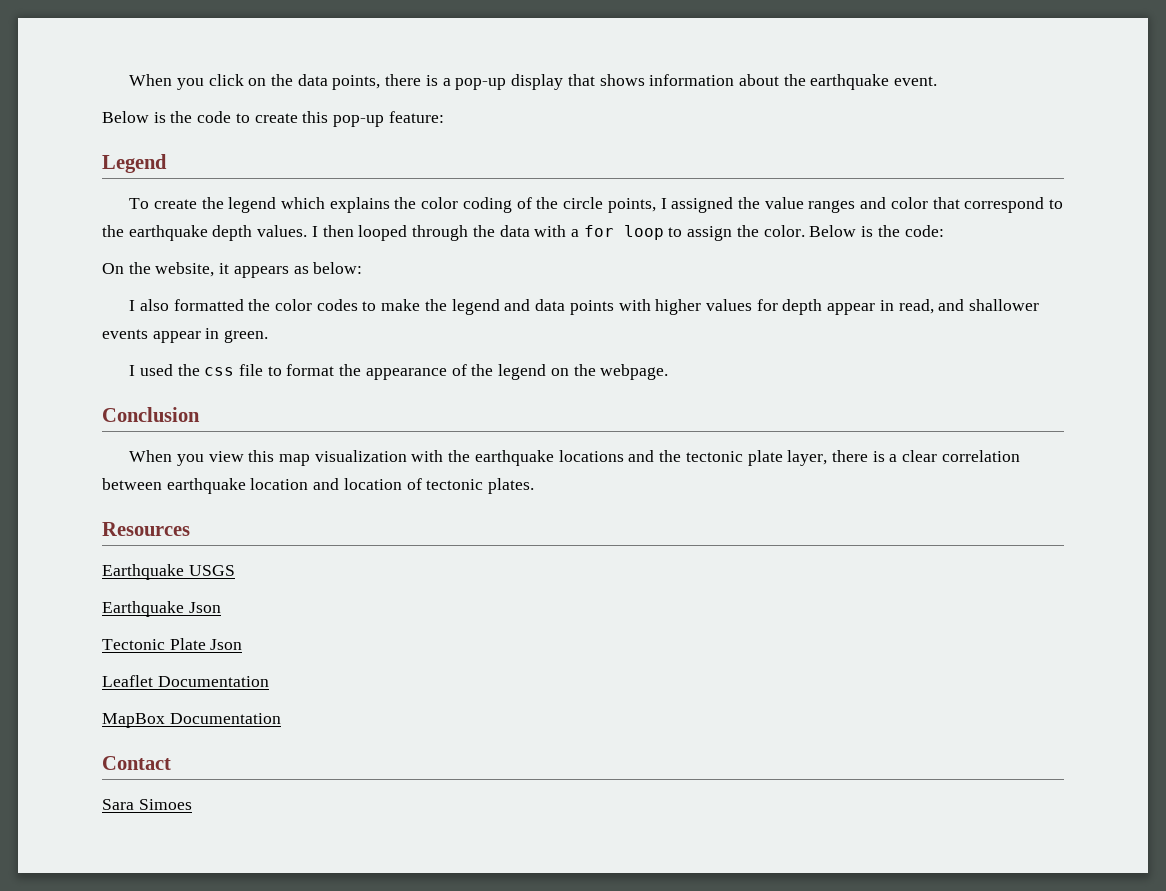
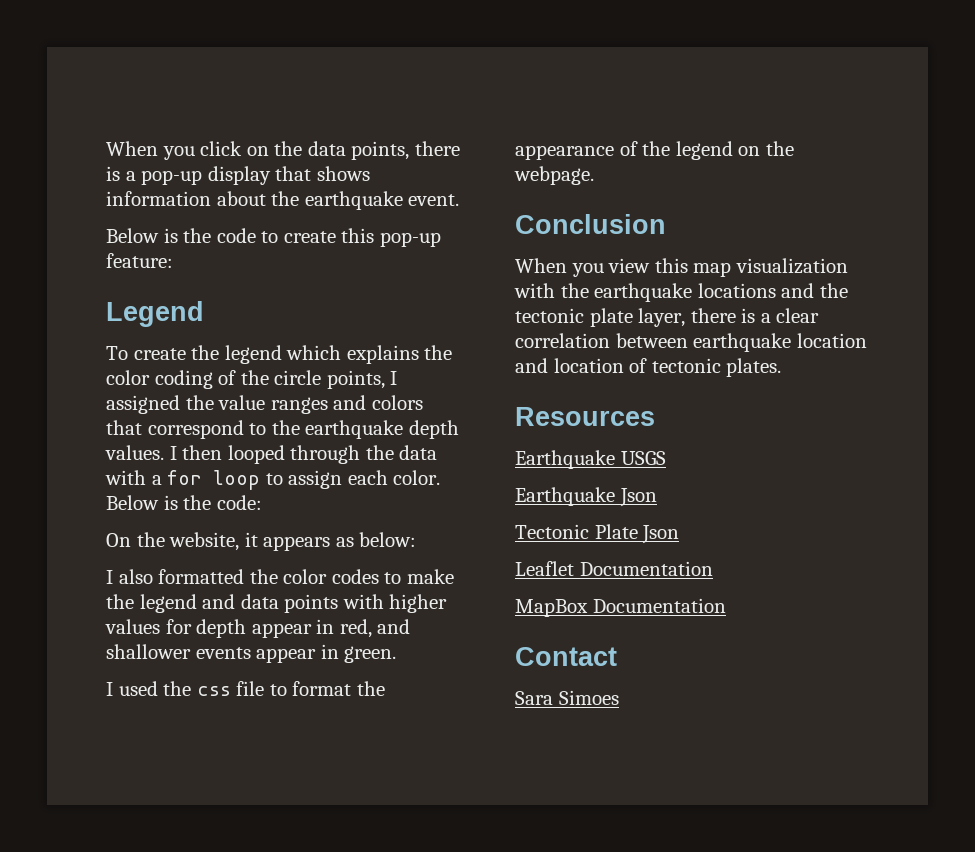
- To create the legend which explains the color coding of the circle points, I assigned the value ranges and color that correspond to the earthquake depth values.
+ To create the legend which explains the color coding of the circle points, I assigned the value ranges and colors that correspond to the earthquake depth values.
- I then looped through the data with a for loop to assign the color.
+ I then looped through the data with a for loop to assign each color.
- I also formatted the color codes to make the legend and data points with higher values for depth appear in read, and shallower events appear in green.
+ I also formatted the color codes to make the legend and data points with higher values for depth appear in red, and shallower events appear in green.

